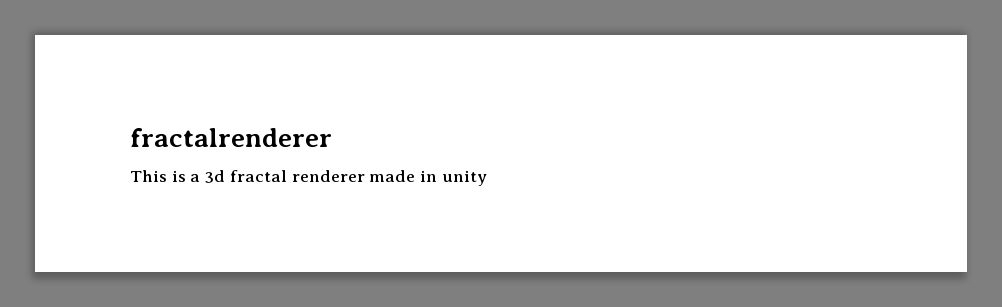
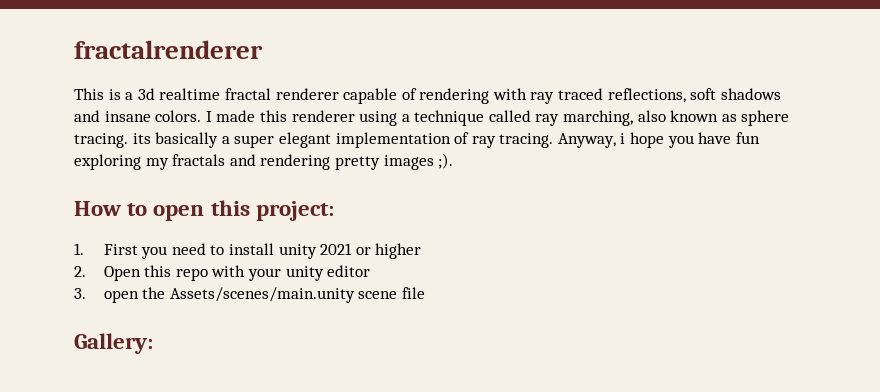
- This is a 3d fractal renderer made in unity
+ This is a 3d realtime fractal renderer capable of rendering with ray traced reflections, soft shadows and insane colors. I made this renderer using a technique called ray marching, also known as sphere tracing. its basically a super elegant implementation of ray tracing. Anyway, i hope you have fun exploring my fractals and rendering pretty images ;).
+ How to open this project:
+ 1. First you need to install unity 2021 or higher
+ 2. Open this repo with your unity editor
+ 3. open the Assets/scenes/main.unity scene file
+ Gallery:

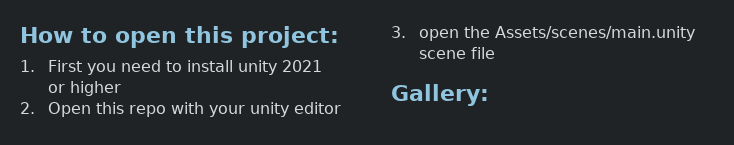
- fractalrenderer
- This is a 3d realtime fractal renderer capable of rendering with ray traced reflections, soft shadows and insane colors. I made this renderer using a technique called ray marching, also known as sphere tracing. its basically a super elegant implementation of ray tracing. Anyway, i hope you have fun exploring my fractals and rendering pretty images ;).

